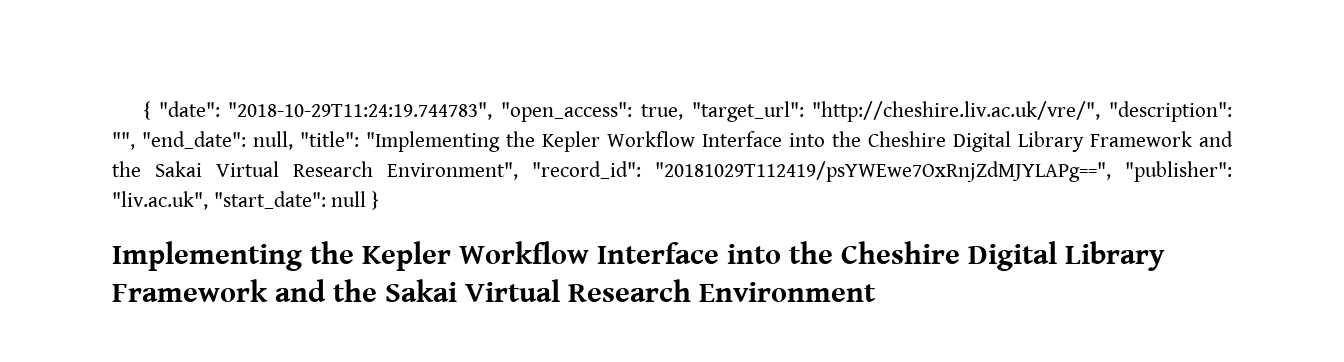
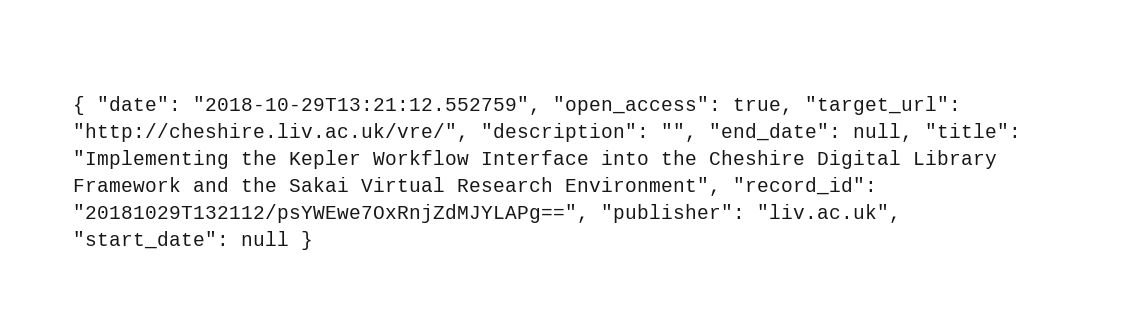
- { "date": "2018-10-29T11:24:19.744783", "open_access": true, "target_url": "http://cheshire.liv.ac.uk/vre/", "description": "", "end_date": null, "title": "Implementing the Kepler Workflow Interface into the Cheshire Digital Library Framework and the Sakai Virtual Research Environment", "record_id": "20181029T112419/psYWEwe7OxRnjZdMJYLAPg==", "publisher": "liv.ac.uk", "start_date": null }
+ { "date": "2018-10-29T13:21:12.552759", "open_access": true, "target_url": "http://cheshire.liv.ac.uk/vre/", "description": "", "end_date": null, "title": "Implementing the Kepler Workflow Interface into the Cheshire Digital Library Framework and the Sakai Virtual Research Environment", "record_id": "20181029T132112/psYWEwe7OxRnjZdMJYLAPg==", "publisher": "liv.ac.uk", "start_date": null }
- Implementing the Kepler Workflow Interface into the Cheshire Digital Library Framework and the Sakai Virtual Research Environment

